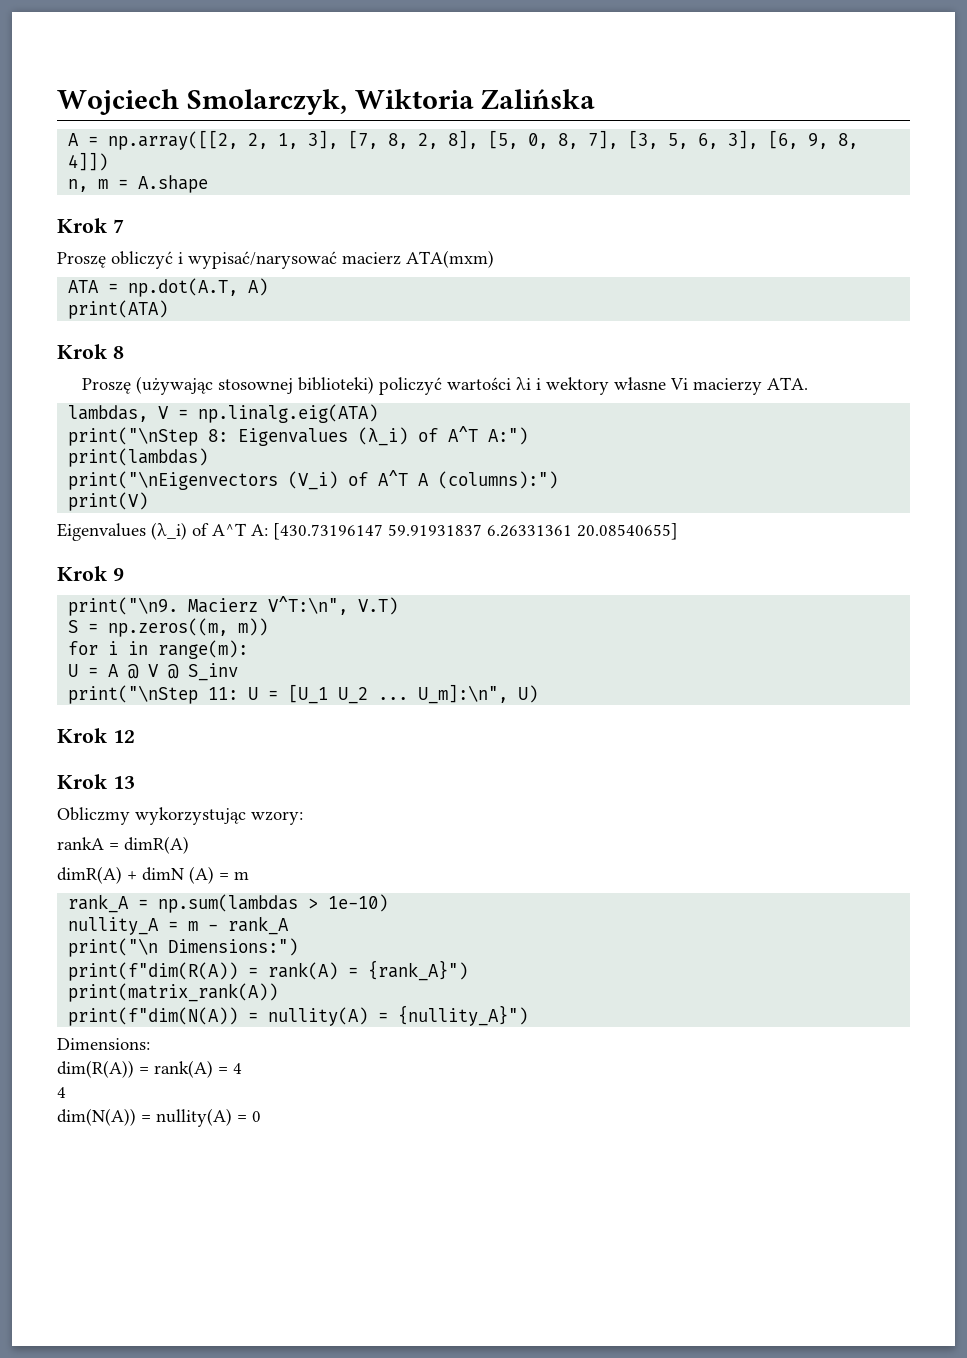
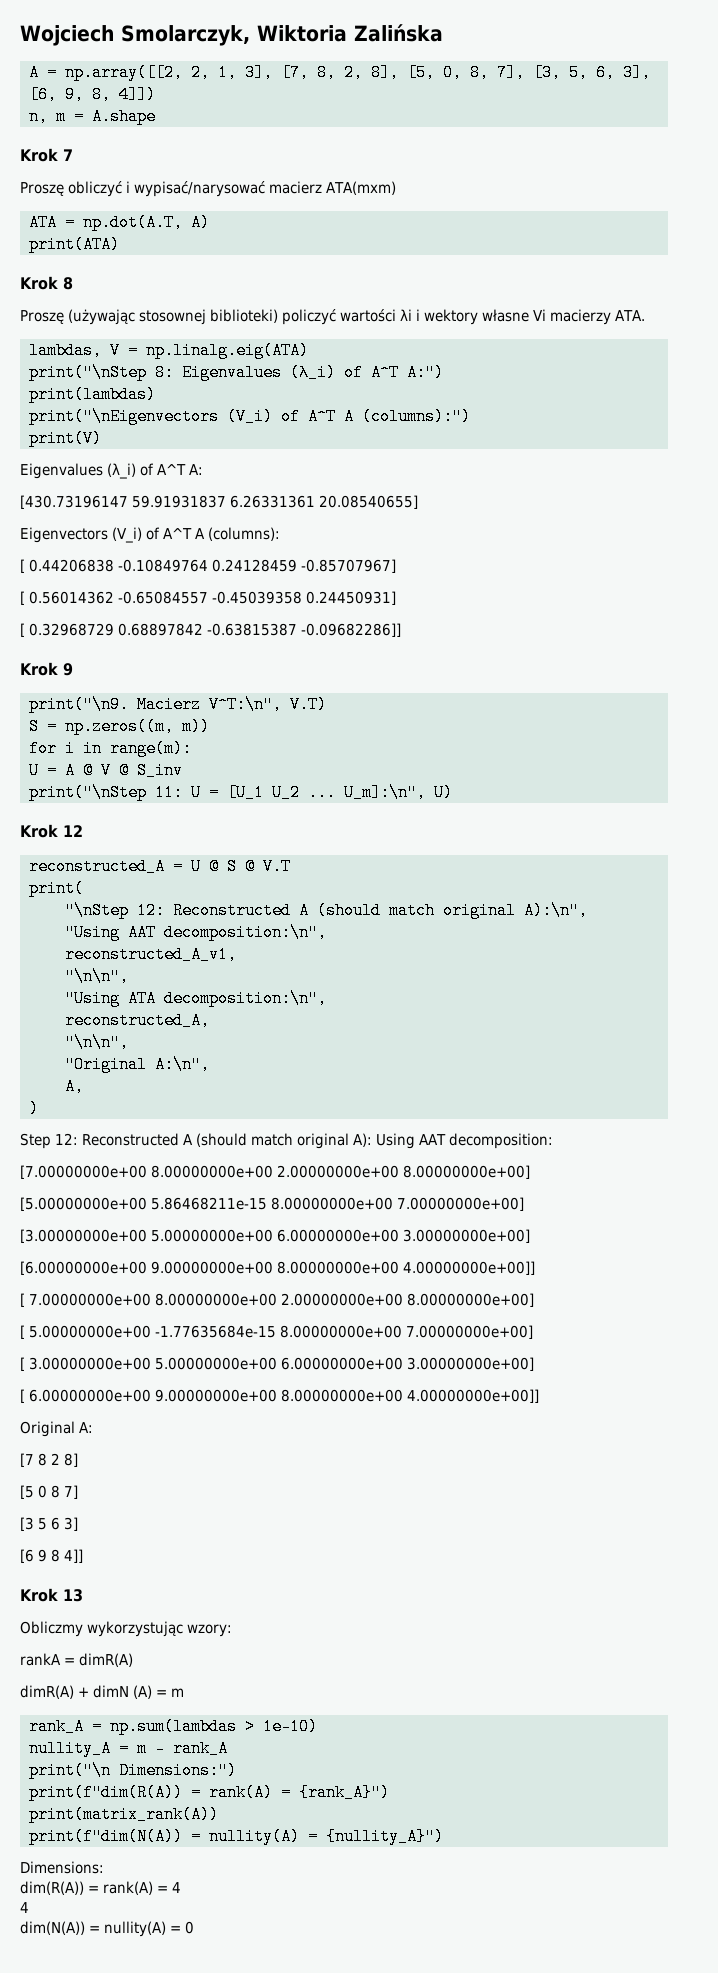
- Eigenvalues (λ_i) of A^T A: [430.73196147 59.91931837 6.26331361 20.08540655]
+ Eigenvalues (λ_i) of A^T A:
+ [430.73196147 59.91931837 6.26331361 20.08540655]
+ Eigenvectors (V_i) of A^T A (columns):
+ [ 0.44206838 -0.10849764 0.24128459 -0.85707967]
+ [ 0.56014362 -0.65084557 -0.45039358 0.24450931]
+ [ 0.32968729 0.68897842 -0.63815387 -0.09682286]]
+ reconstructed_A = U @ S @ V.T
+ print(
+ "\nStep 12: Reconstructed A (should match original A):\n",
+ "Using AAT decomposition:\n",
+ reconstructed_A_v1,
+ "\n\n",
+ "Using ATA decomposition:\n",
+ reconstructed_A,
+ "\n\n",
+ "Original A:\n",
+ A,
+ )
+ Step 12: Reconstructed A (should match original A): Using AAT decomposition:
+ [7.00000000e+00 8.00000000e+00 2.00000000e+00 8.00000000e+00]
+ [5.00000000e+00 5.86468211e-15 8.00000000e+00 7.00000000e+00]
+ [3.00000000e+00 5.00000000e+00 6.00000000e+00 3.00000000e+00]
+ [6.00000000e+00 9.00000000e+00 8.00000000e+00 4.00000000e+00]]
+ [ 7.00000000e+00 8.00000000e+00 2.00000000e+00 8.00000000e+00]
+ [ 5.00000000e+00 -1.77635684e-15 8.00000000e+00 7.00000000e+00]
+ [ 3.00000000e+00 5.00000000e+00 6.00000000e+00 3.00000000e+00]
+ [ 6.00000000e+00 9.00000000e+00 8.00000000e+00 4.00000000e+00]]
+ Original A:
+ [7 8 2 8]
+ [5 0 8 7]
+ [3 5 6 3]
+ [6 9 8 4]]

